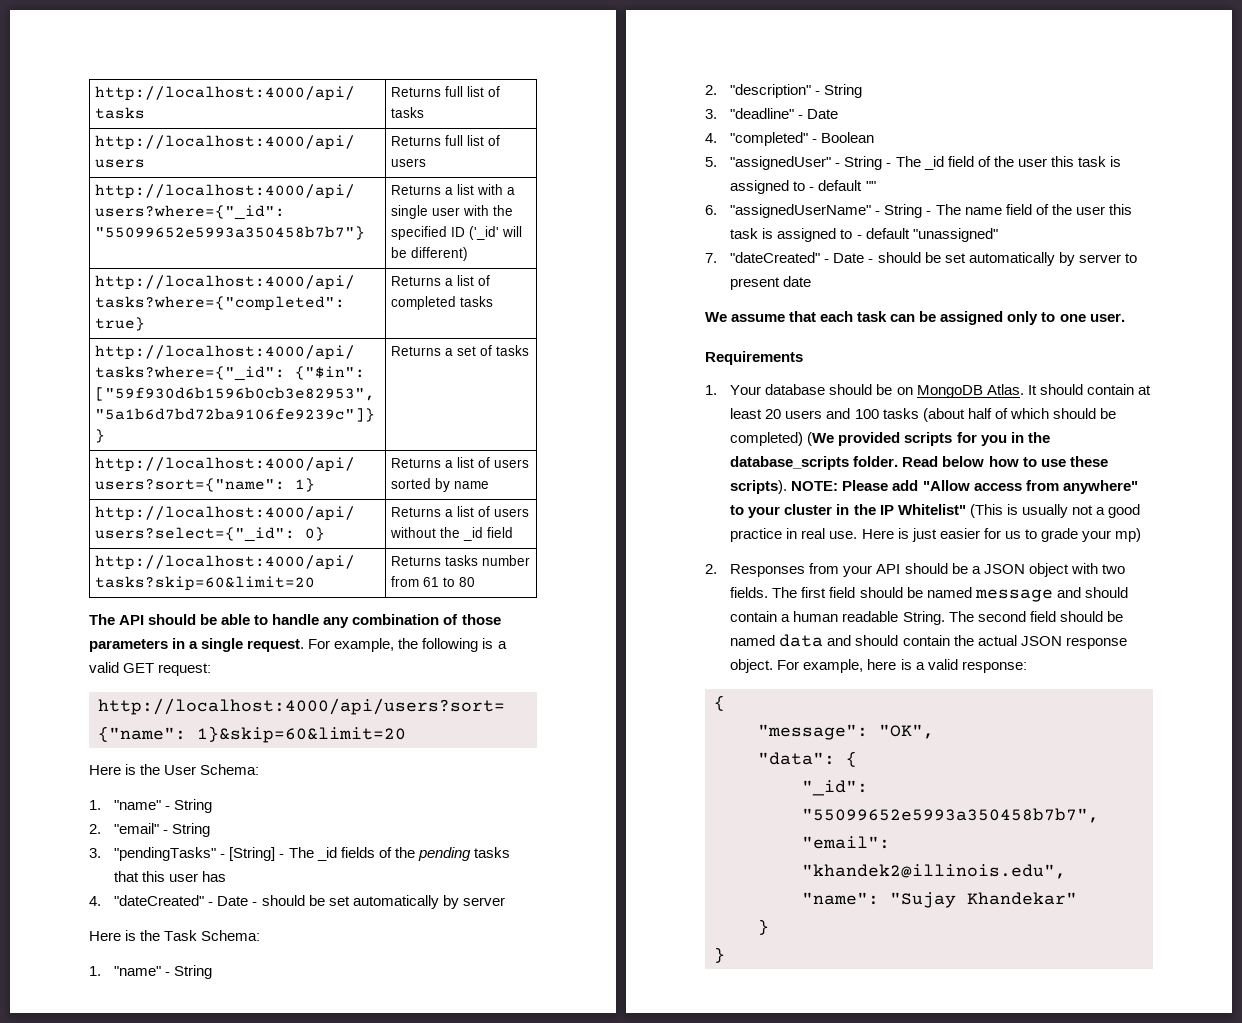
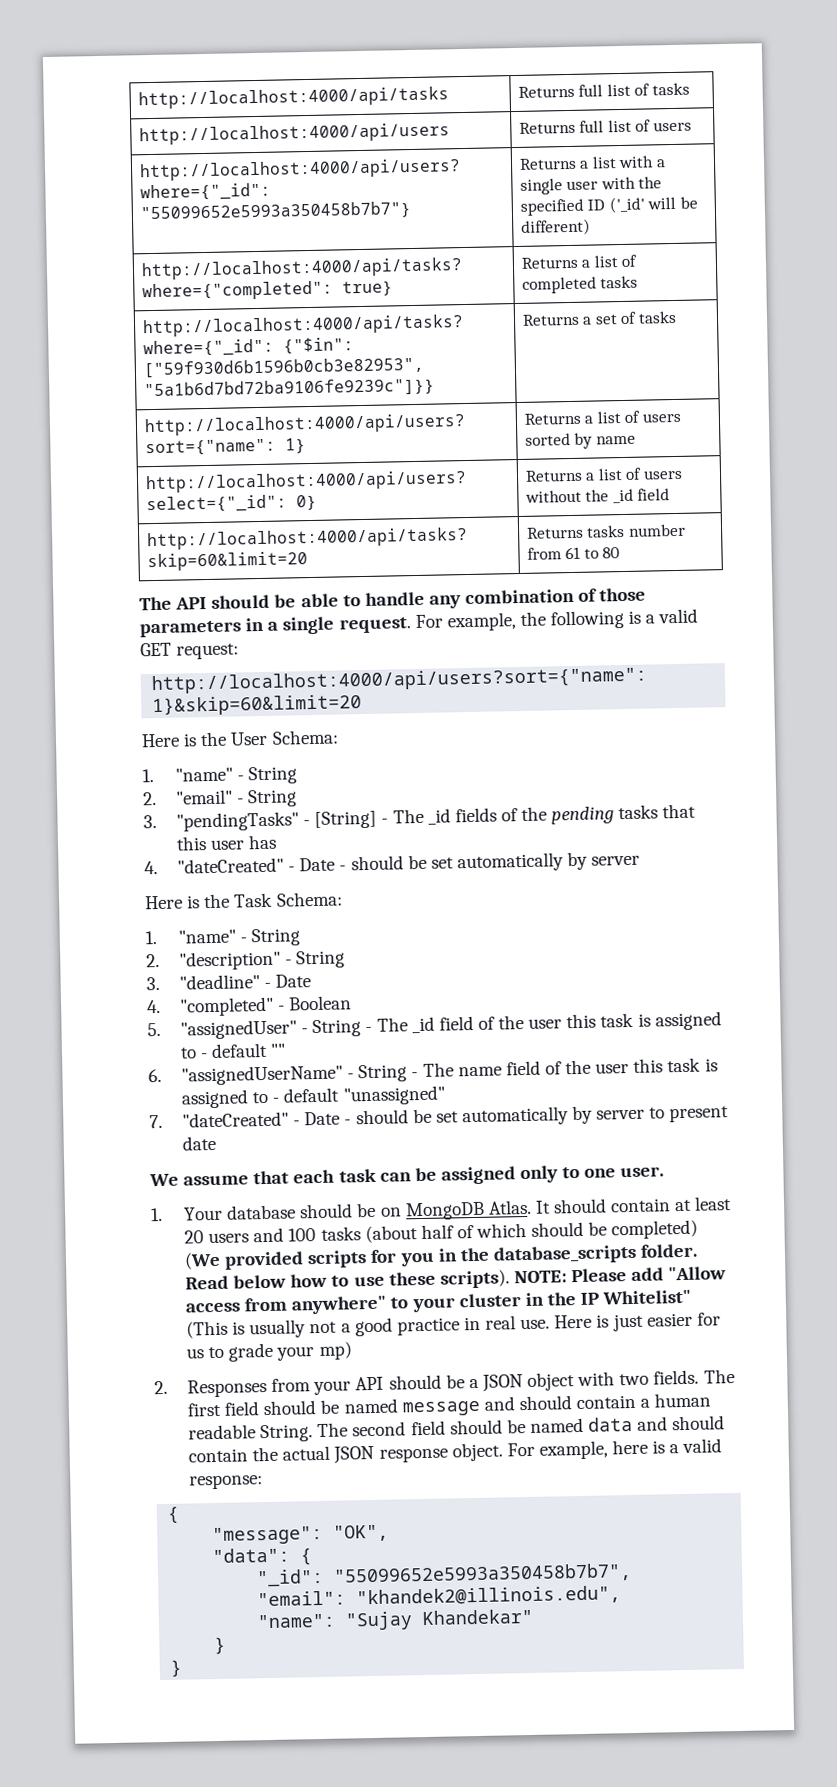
- Requirements

